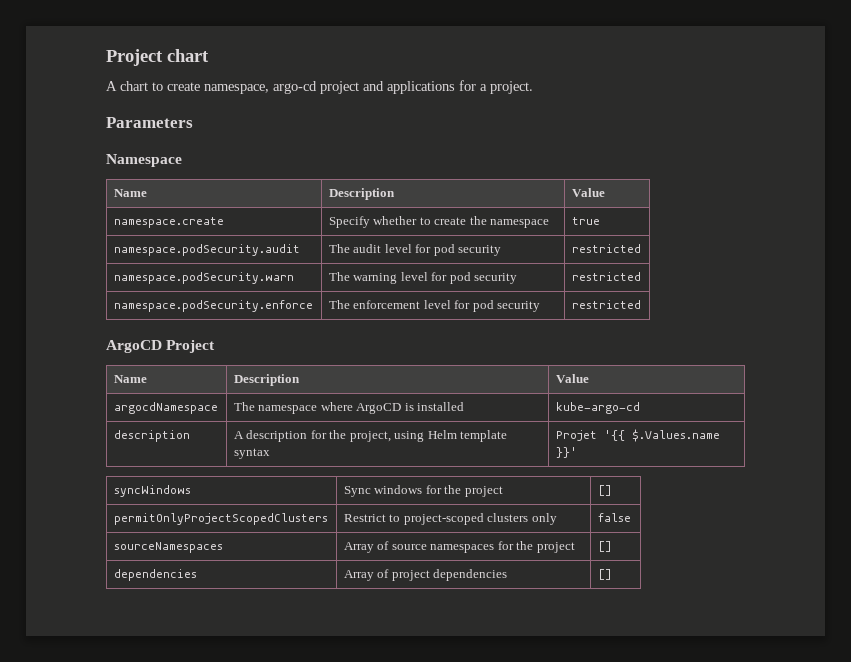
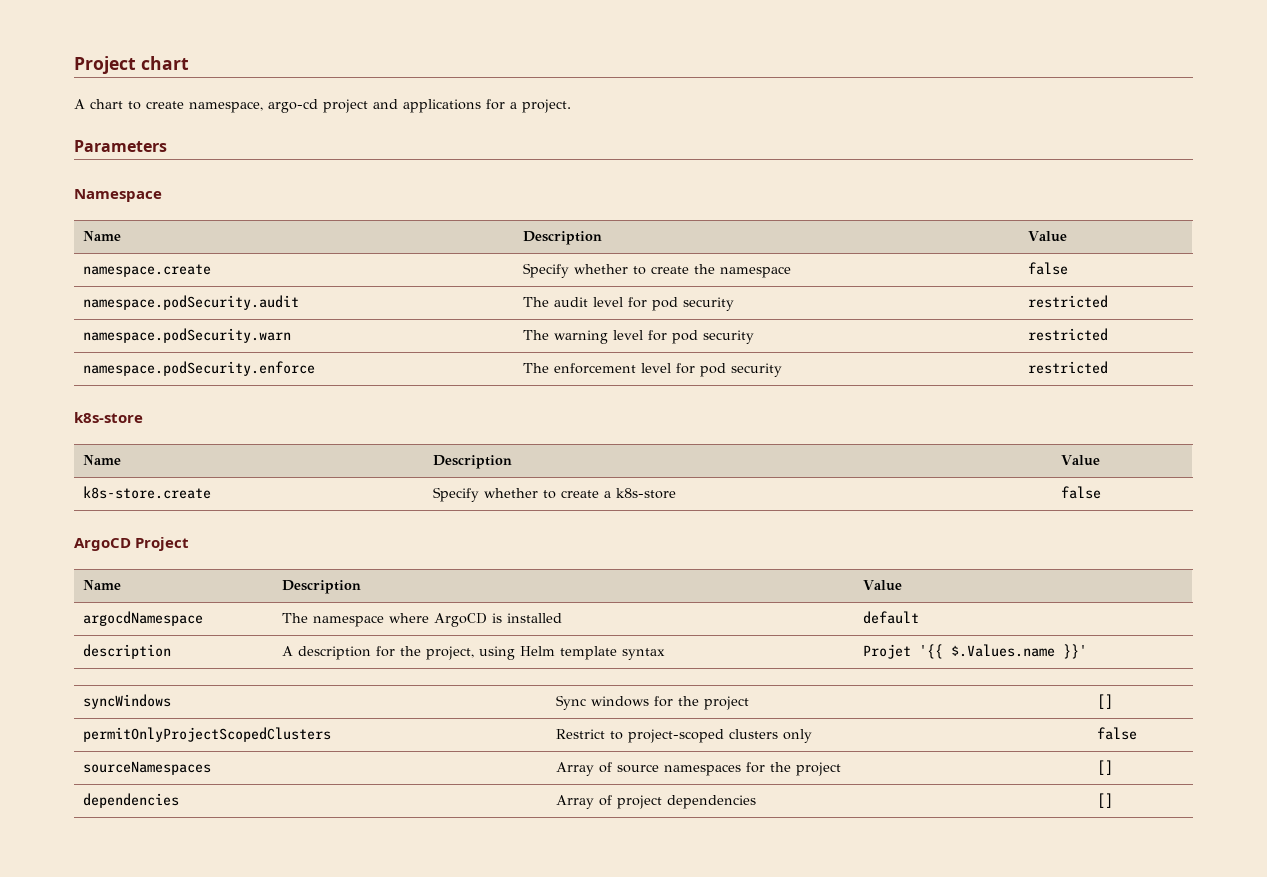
- namespace.create | Specify whether to create the namespace | true
+ namespace.create | Specify whether to create the namespace | false
  namespace.podSecurity.enforce | The enforcement level for pod security | restricted
+ k8s-store
+ Name | Description | Value
+ k8s-store.create | Specify whether to create a k8s-store | false
- argocdNamespace | The namespace where ArgoCD is installed | kube-argo-cd
+ argocdNamespace | The namespace where ArgoCD is installed | default

